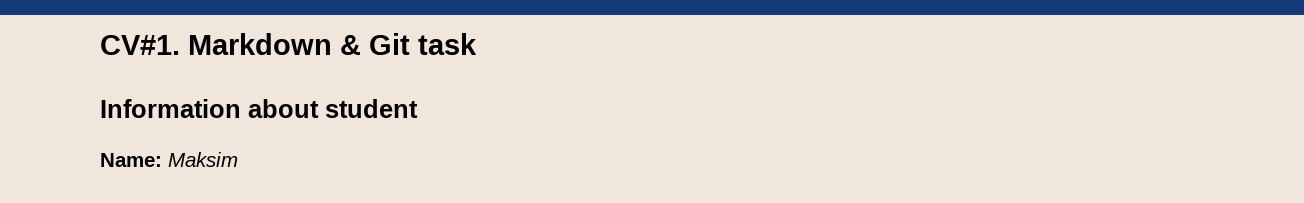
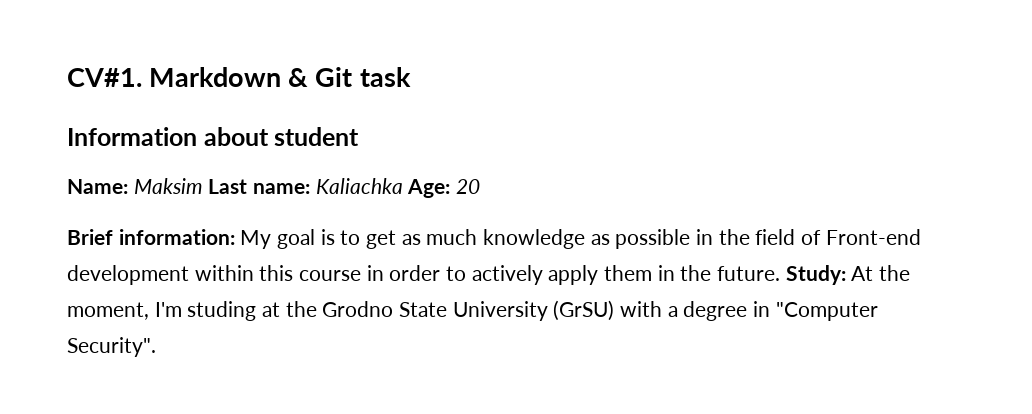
- Name: Maksim
+ Name: Maksim Last name: Kaliachka Age: 20
+ Brief information: My goal is to get as much knowledge as possible in the field of Front-end development within this course in order to actively apply them in the future. Study: At the moment, I'm studing at the Grodno State University (GrSU) with a degree in "Computer Security".

